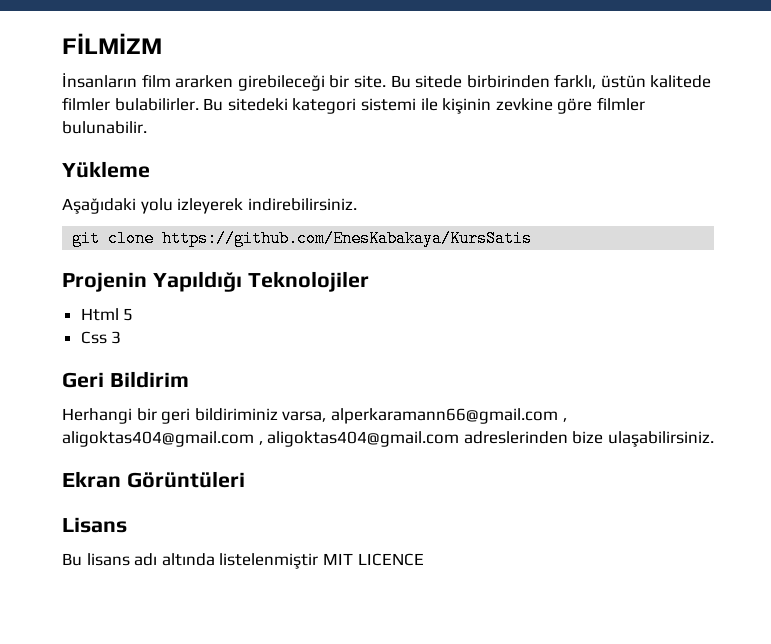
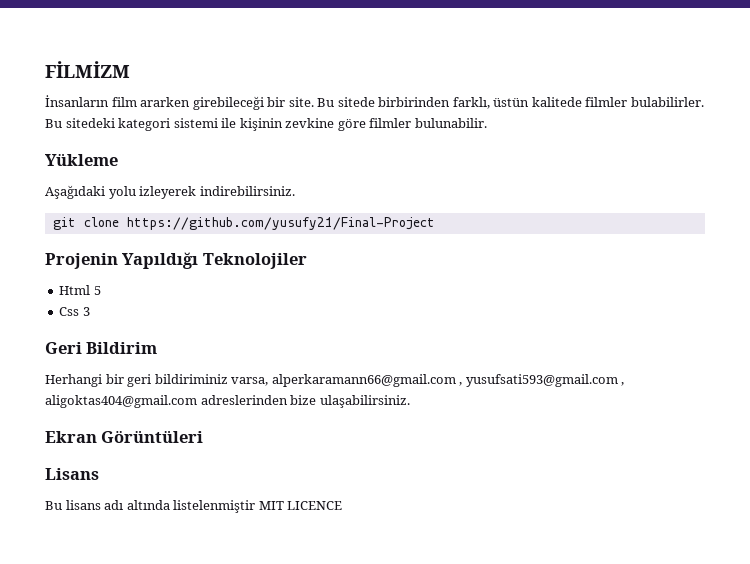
- git clone https://github.com/EnesKabakaya/KursSatis
+ git clone https://github.com/yusufy21/Final-Project
- Herhangi bir geri bildiriminiz varsa, alperkaramann66@gmail.com , aligoktas404@gmail.com , aligoktas404@gmail.com adreslerinden bize ulaşabilirsiniz.
+ Herhangi bir geri bildiriminiz varsa, alperkaramann66@gmail.com , yusufsati593@gmail.com , aligoktas404@gmail.com adreslerinden bize ulaşabilirsiniz.

